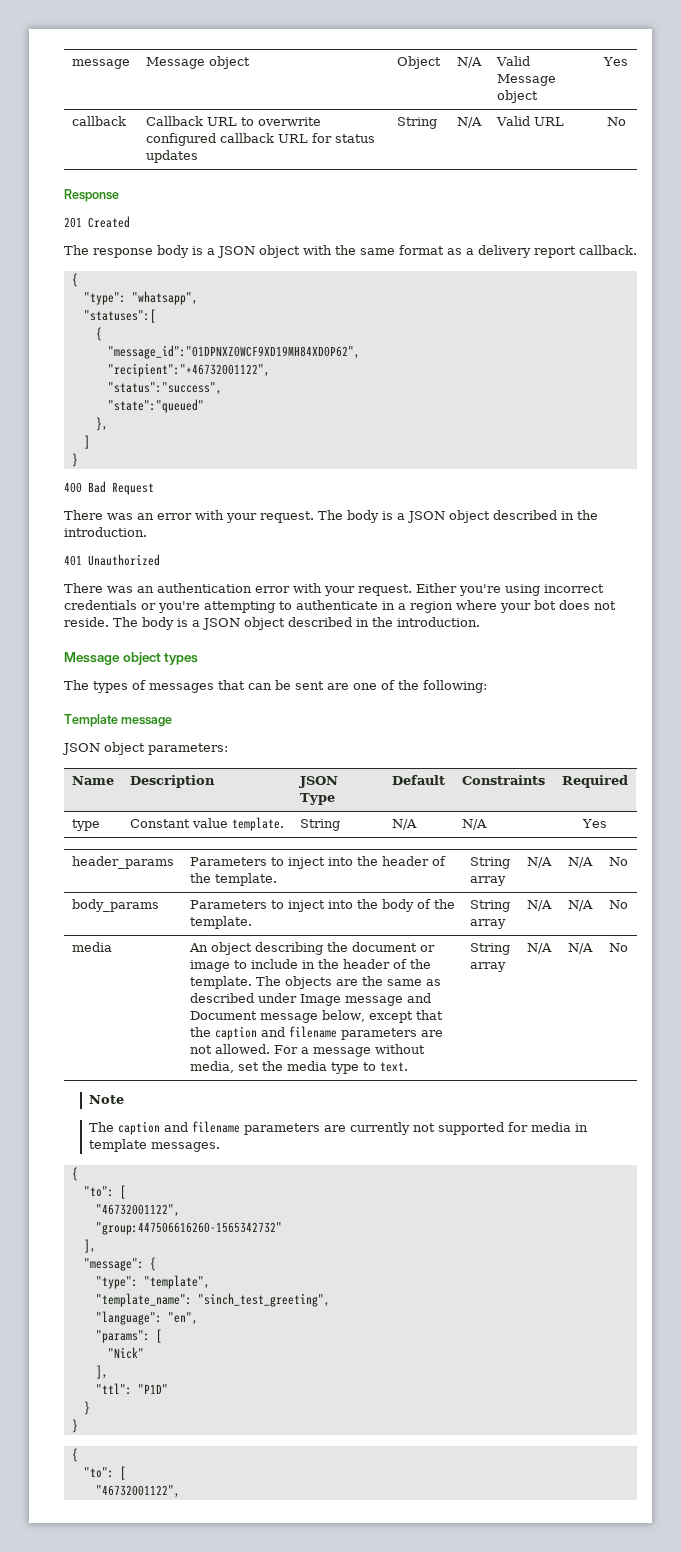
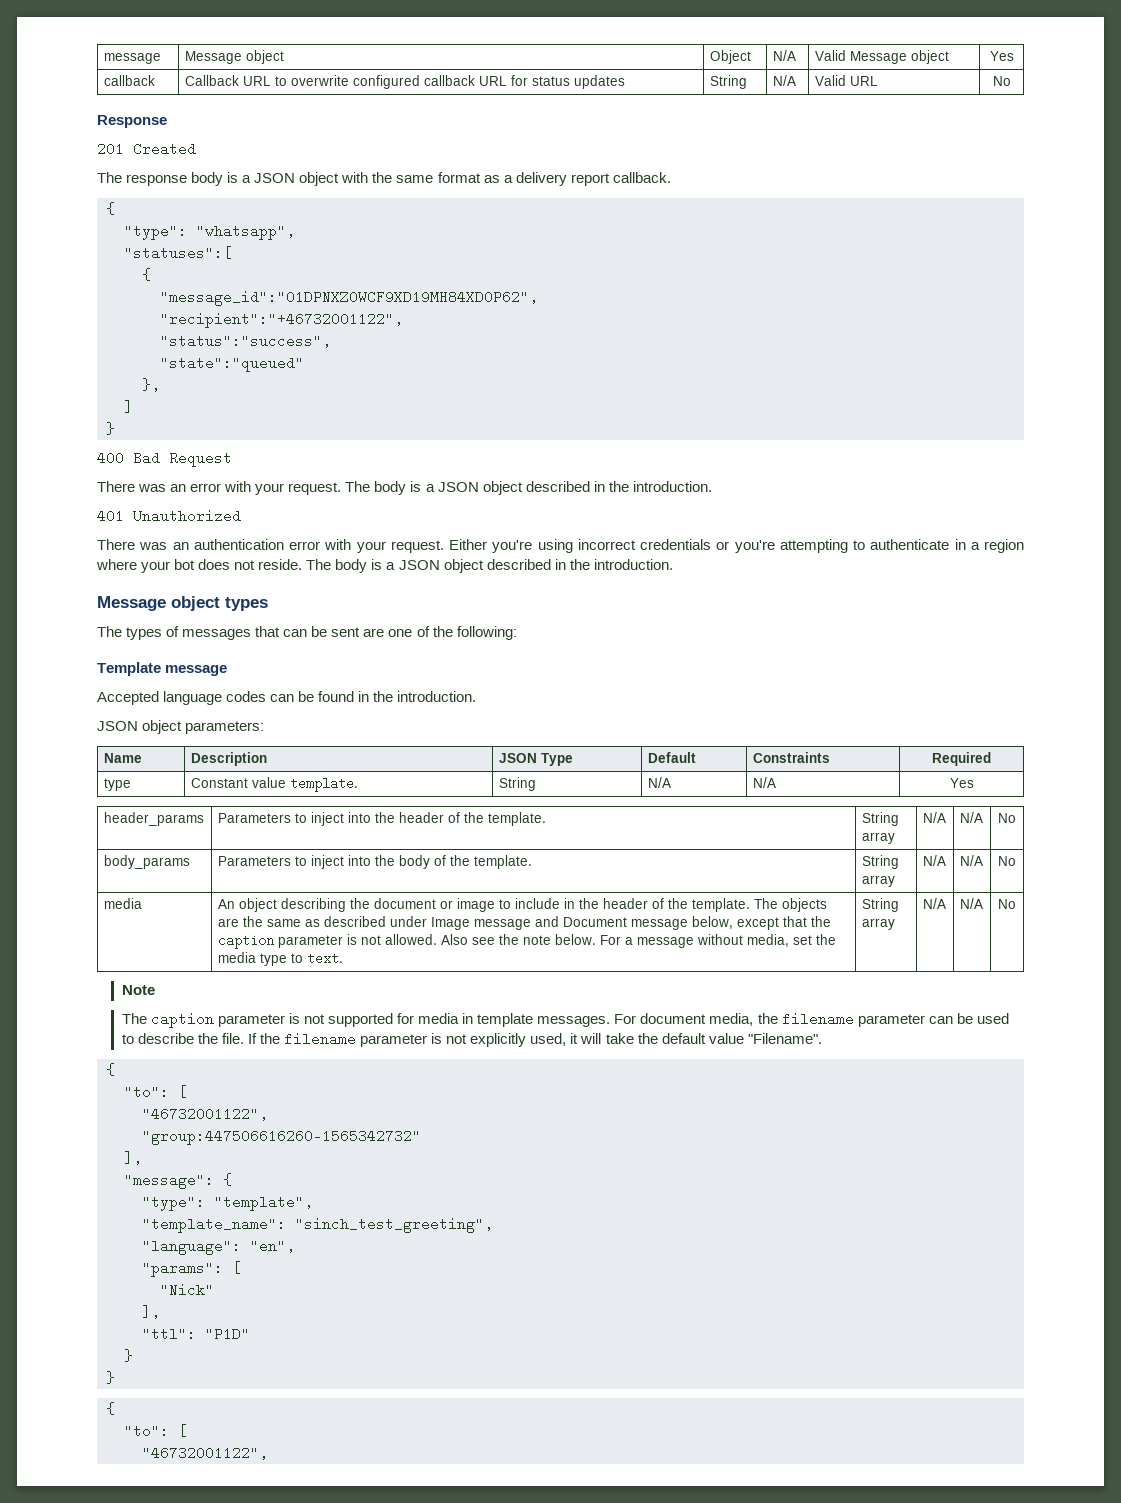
+ Accepted language codes can be found in the introduction.
- The objects are the same as described under Image message and Document message below, except that the caption and filename parameters are not allowed.
+ The objects are the same as described under Image message and Document message below, except that the caption parameter is not allowed. Also see the note below.
- The caption and filename parameters are currently not supported for media in template messages.
+ The caption parameter is not supported for media in template messages. For document media, the filename parameter can be used to describe the file. If the filename parameter is not explicitly used, it will take the default value "Filename".

